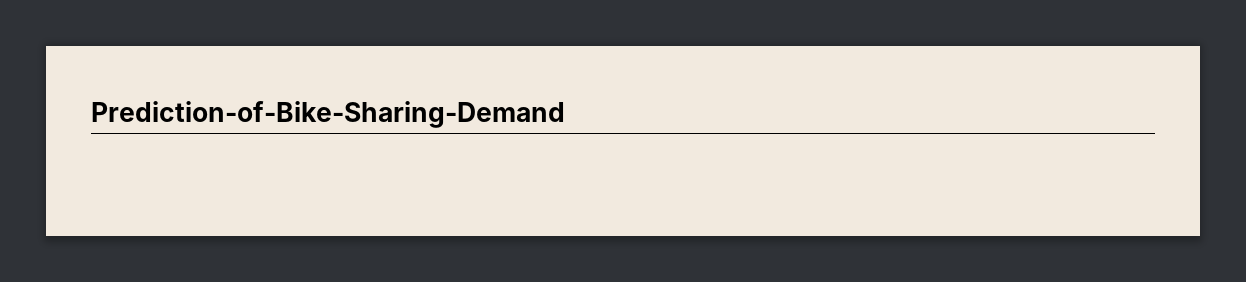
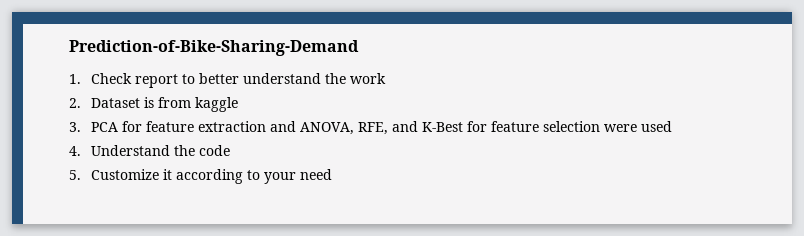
+ 1. Check report to better understand the work
+ 2. Dataset is from kaggle
+ 3. PCA for feature extraction and ANOVA, RFE, and K-Best for feature selection were used
+ 4. Understand the code
+ 5. Customize it according to your need

